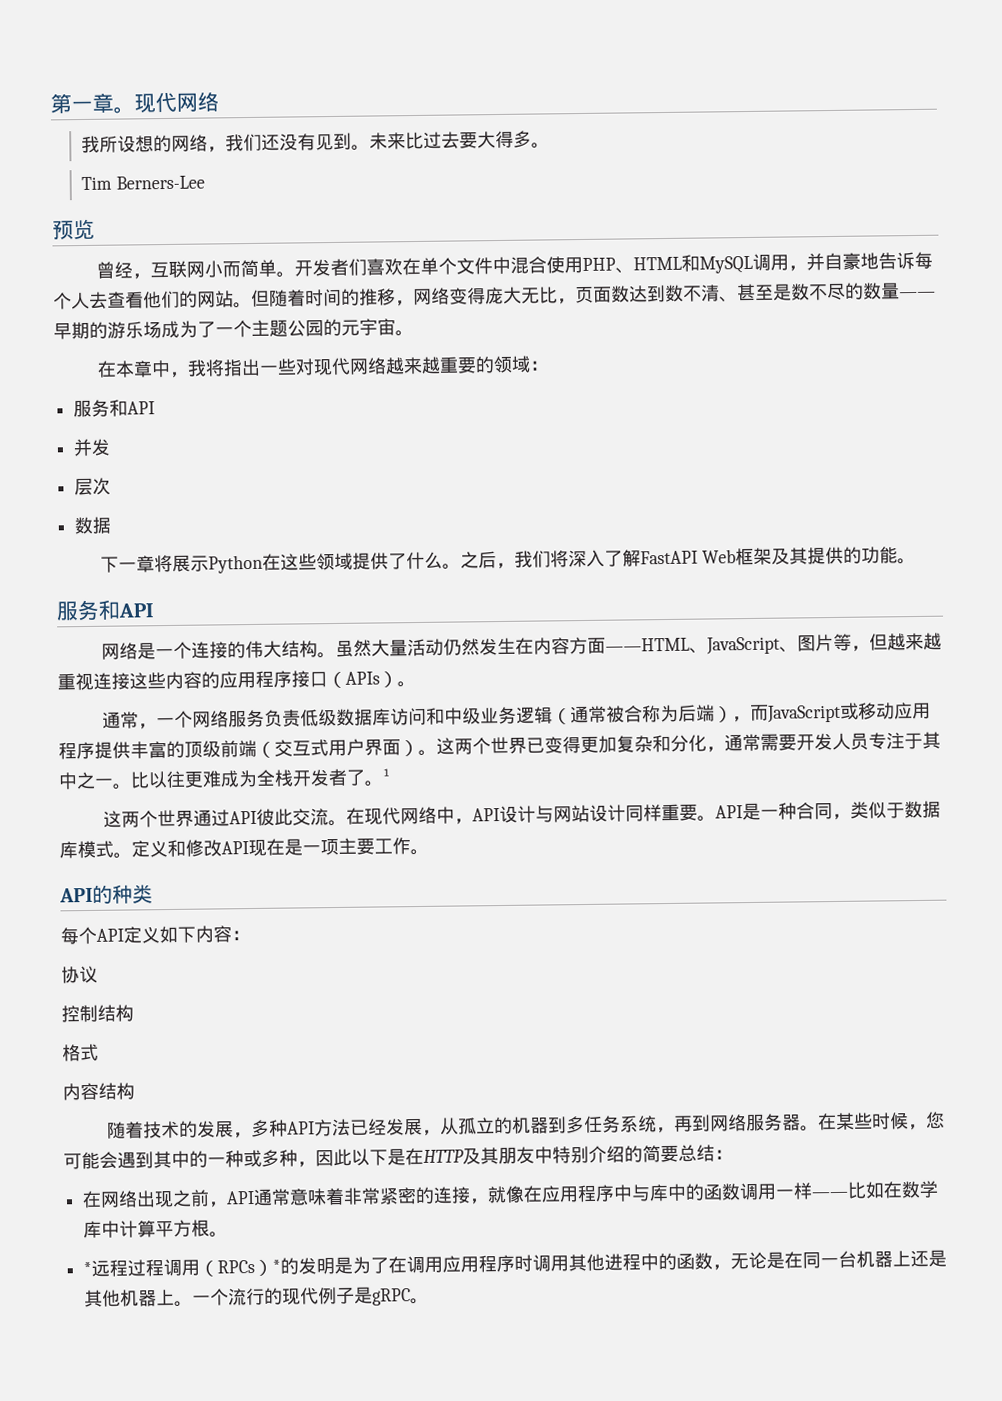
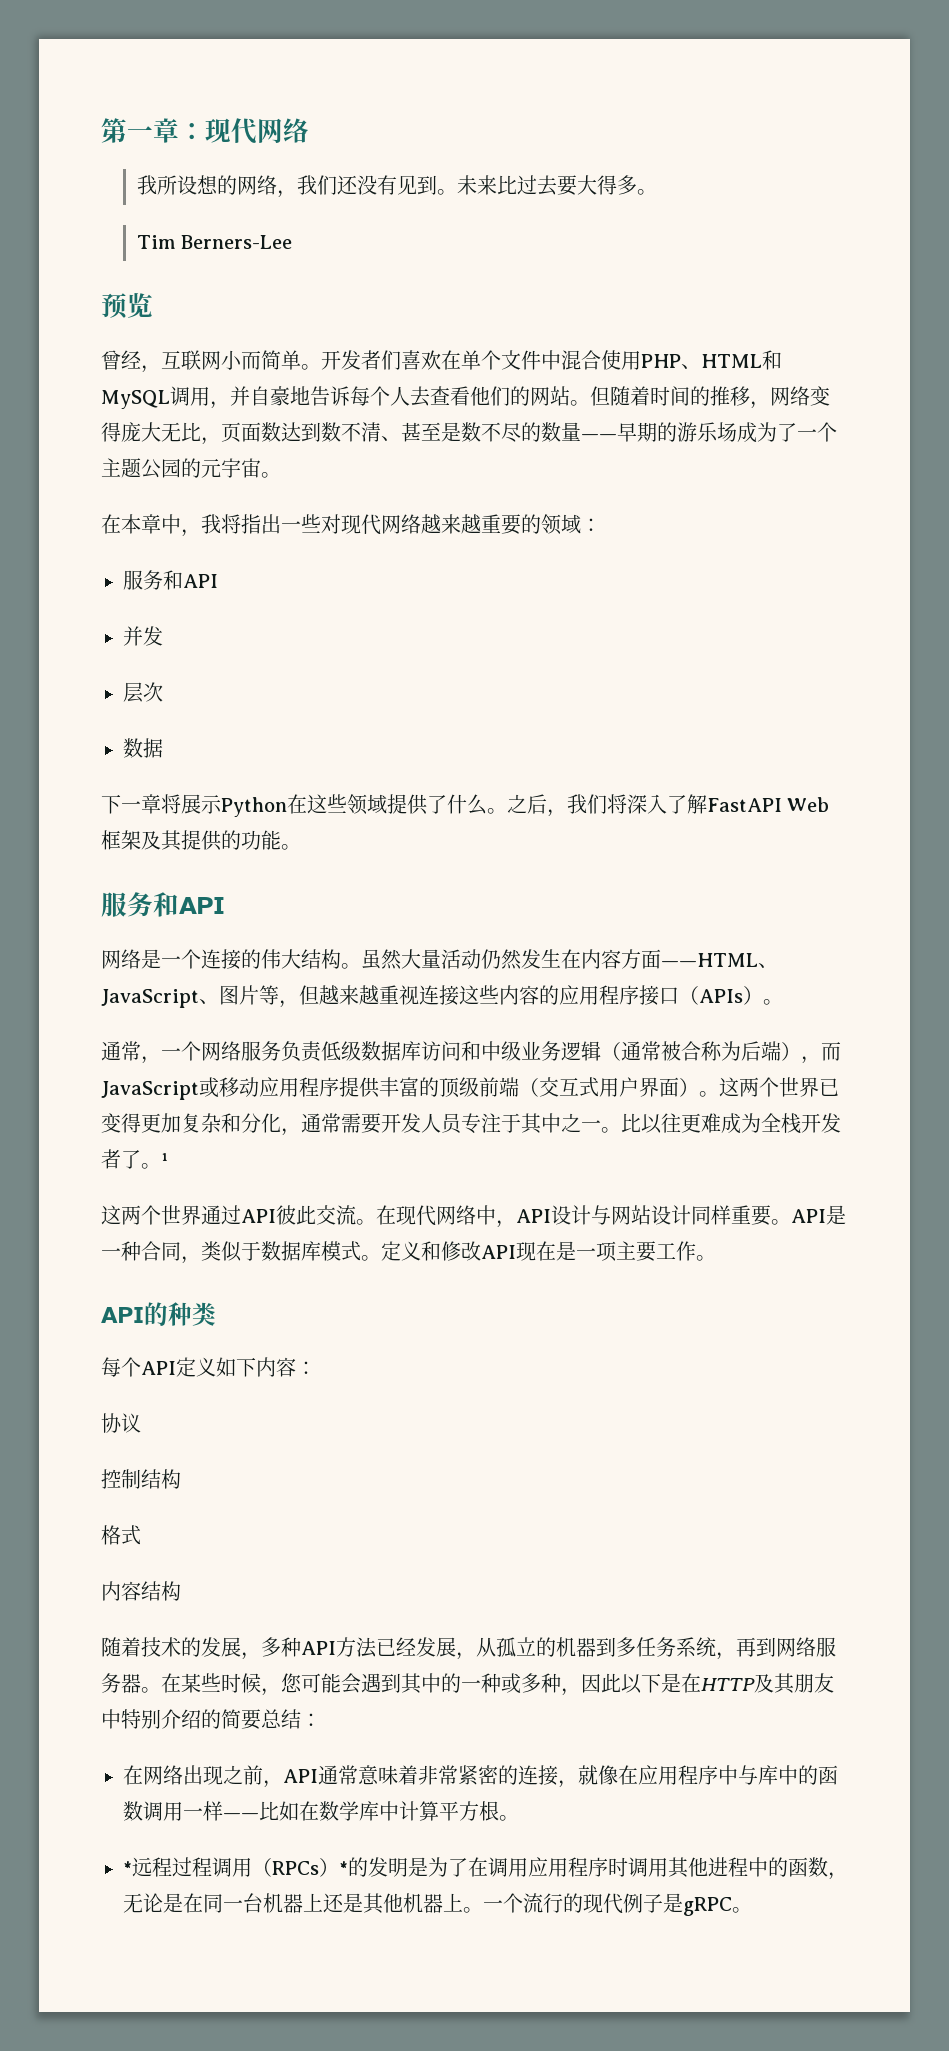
- 第一章。现代网络
+ 第一章：现代网络

